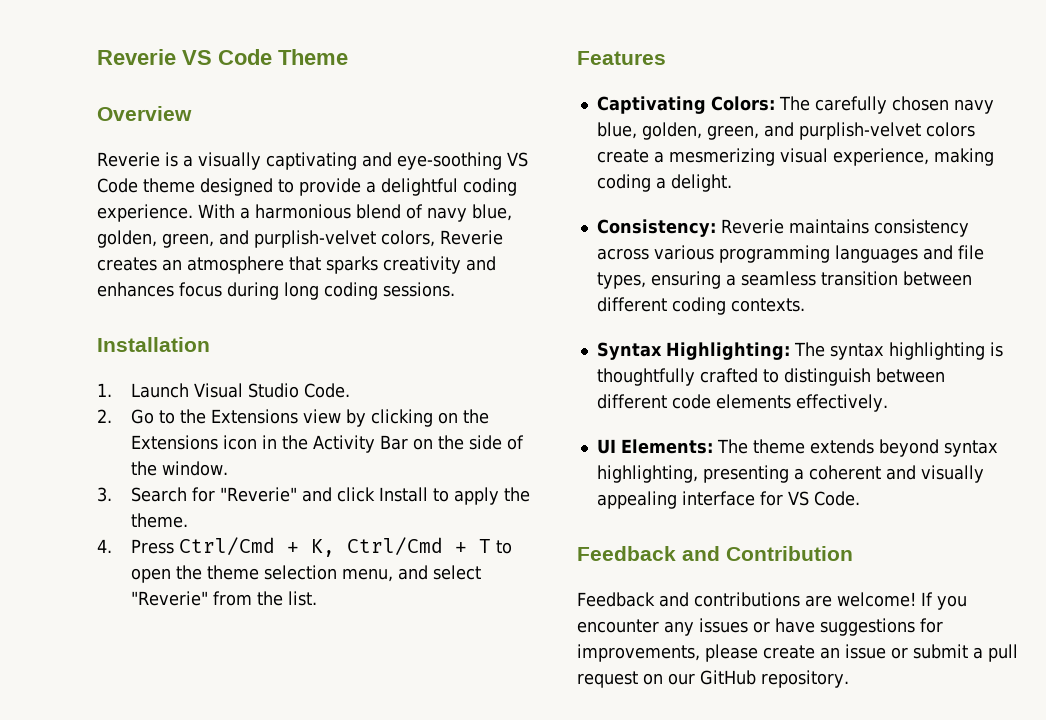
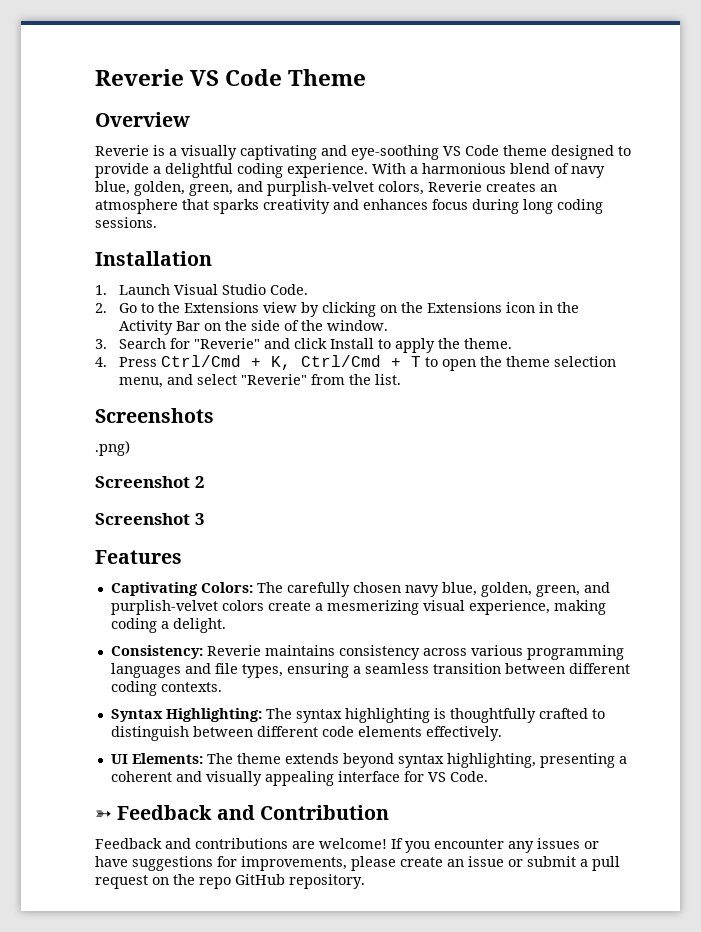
+ Screenshots
+ .png)
+ Screenshot 2
+ Screenshot 3
- Feedback and Contribution
+ ➳ Feedback and Contribution
- If you encounter any issues or have suggestions for improvements, please create an issue or submit a pull request on our GitHub repository.
+ If you encounter any issues or have suggestions for improvements, please create an issue or submit a pull request on the repo GitHub repository.

